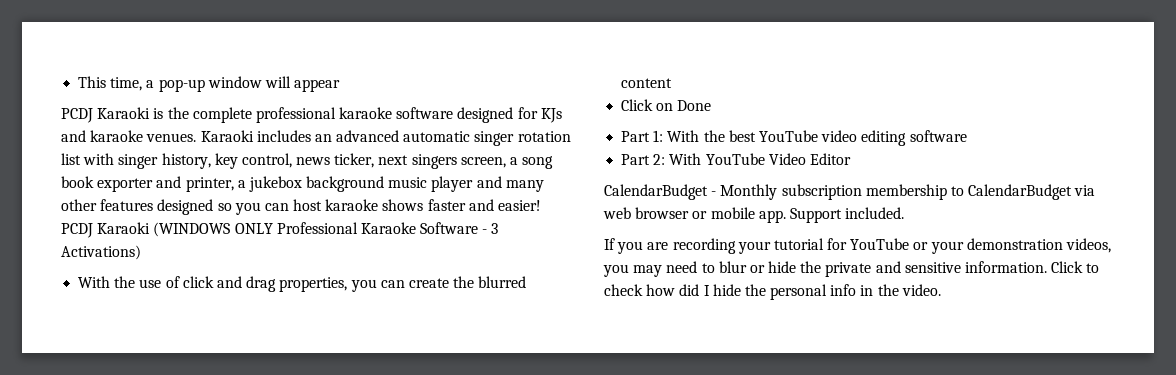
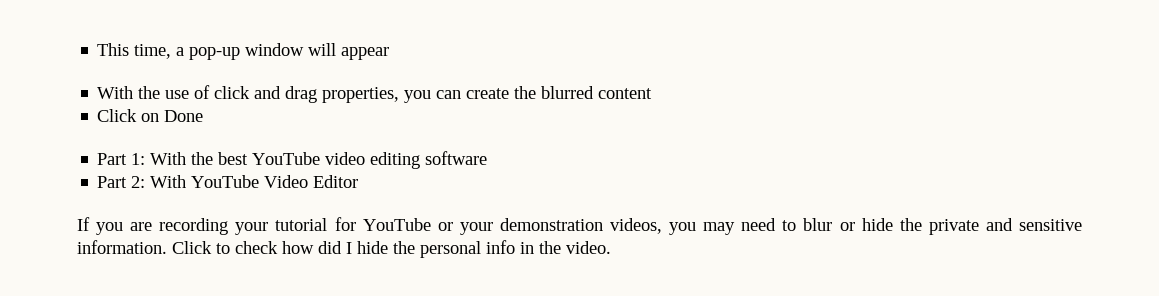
- PCDJ Karaoki is the complete professional karaoke software designed for KJs and karaoke venues. Karaoki includes an advanced automatic singer rotation list with singer history, key control, news ticker, next singers screen, a song book exporter and printer, a jukebox background music player and many other features designed so you can host karaoke shows faster and easier! PCDJ Karaoki (WINDOWS ONLY Professional Karaoke Software - 3 Activations)
- CalendarBudget - Monthly subscription membership to CalendarBudget via web browser or mobile app. Support included.

